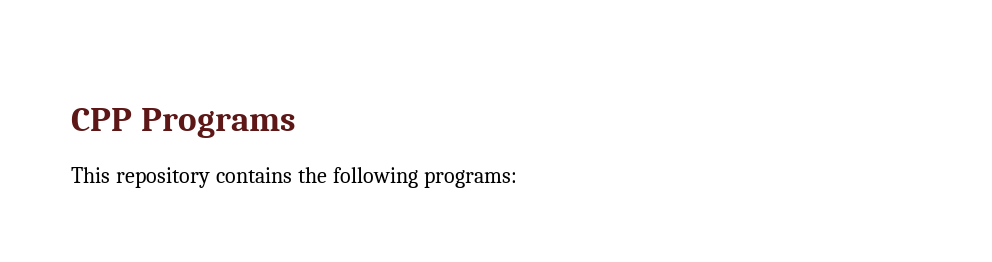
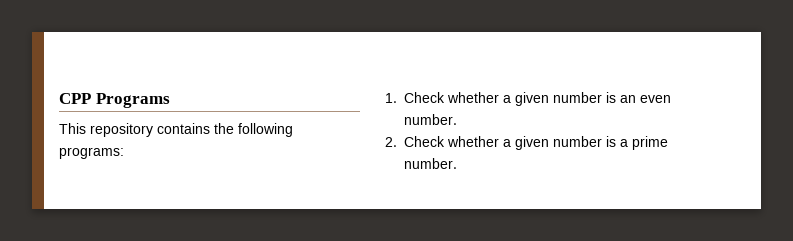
+ 1. Check whether a given number is an even number.
+ 2. Check whether a given number is a prime number.

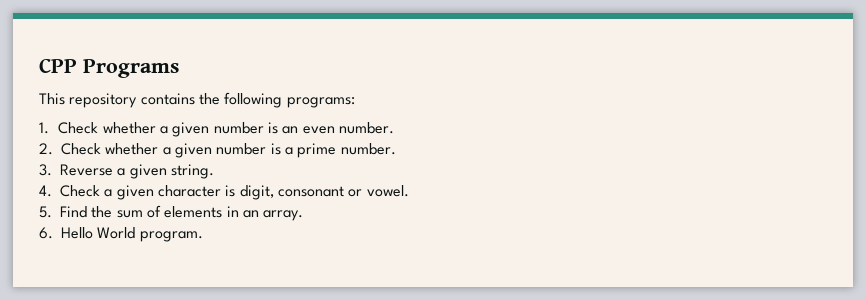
+ 3. Reverse a given string.
+ 4. Check a given character is digit, consonant or vowel.
+ 5. Find the sum of elements in an array.
+ 6. Hello World program.

